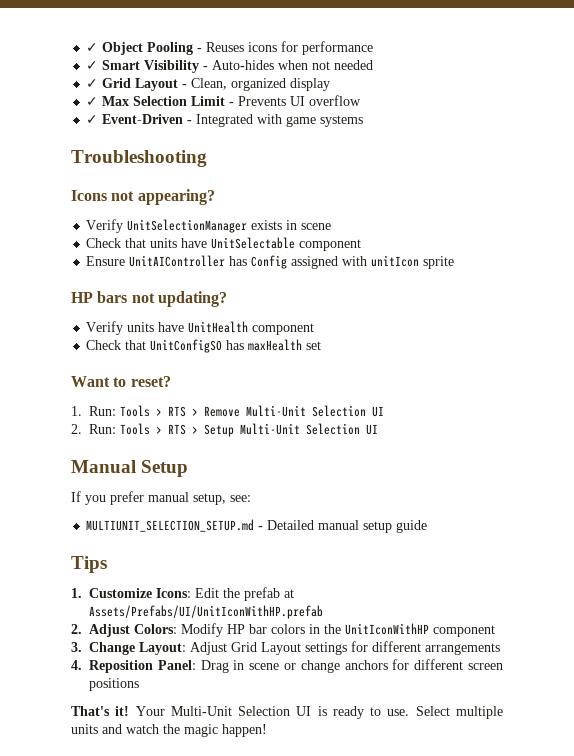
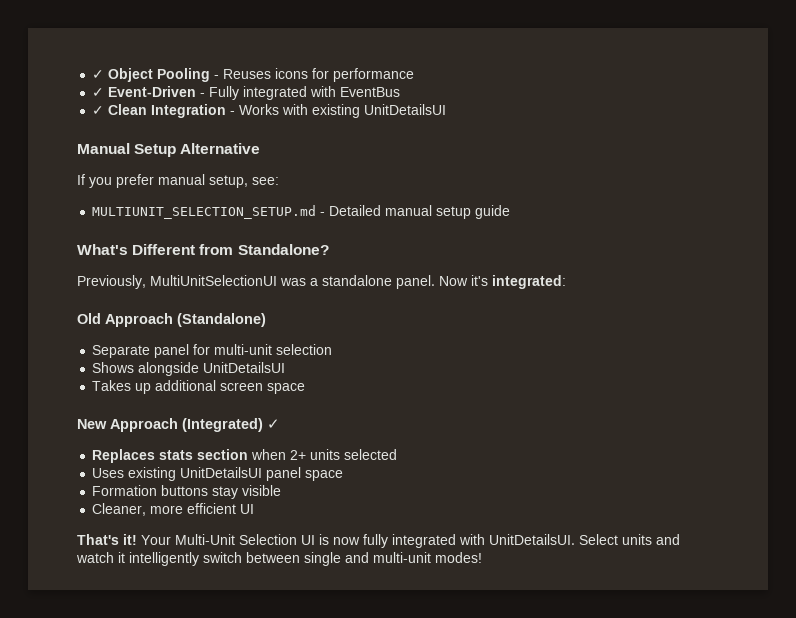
- ✓ Smart Visibility - Auto-hides when not needed
- ✓ Grid Layout - Clean, organized display
- ✓ Max Selection Limit - Prevents UI overflow
- ✓ Event-Driven - Integrated with game systems
- Troubleshooting
- Icons not appearing?
- Verify UnitSelectionManager exists in scene
- Check that units have UnitSelectable component
- Ensure UnitAIController has Config assigned with unitIcon sprite
- HP bars not updating?
- Verify units have UnitHealth component
- Check that UnitConfigSO has maxHealth set
- Want to reset?
- 1. Run: Tools > RTS > Remove Multi-Unit Selection UI
- 2. Run: Tools > RTS > Setup Multi-Unit Selection UI
+ ✓ Event-Driven - Fully integrated with EventBus
+ ✓ Clean Integration - Works with existing UnitDetailsUI
- Manual Setup
+ Manual Setup Alternative
- Tips
- 1. Customize Icons: Edit the prefab at Assets/Prefabs/UI/UnitIconWithHP.prefab
- 2. Adjust Colors: Modify HP bar colors in the UnitIconWithHP component
- 3. Change Layout: Adjust Grid Layout settings for different arrangements
- 4. Reposition Panel: Drag in scene or change anchors for different screen positions
+ What's Different from Standalone?
+ Previously, MultiUnitSelectionUI was a standalone panel. Now it's integrated:
+ Old Approach (Standalone)
+ Separate panel for multi-unit selection
+ Shows alongside UnitDetailsUI
+ Takes up additional screen space
+ New Approach (Integrated) ✓
+ Replaces stats section when 2+ units selected
+ Uses existing UnitDetailsUI panel space
+ Formation buttons stay visible
+ Cleaner, more efficient UI
- Your Multi-Unit Selection UI is ready to use. Select multiple units and watch the magic happen!
+ Your Multi-Unit Selection UI is now fully integrated with UnitDetailsUI. Select units and watch it intelligently switch between single and multi-unit modes!

